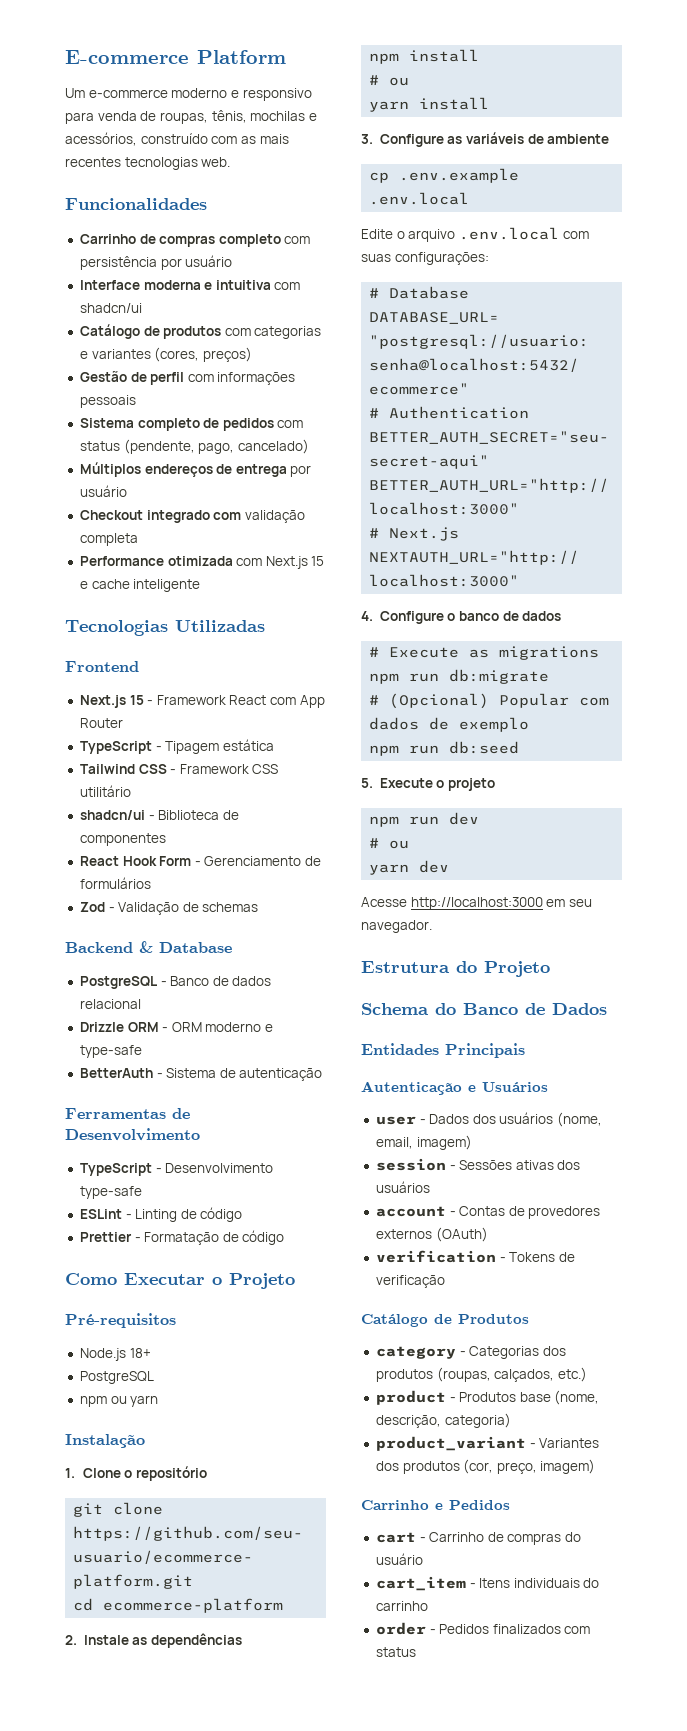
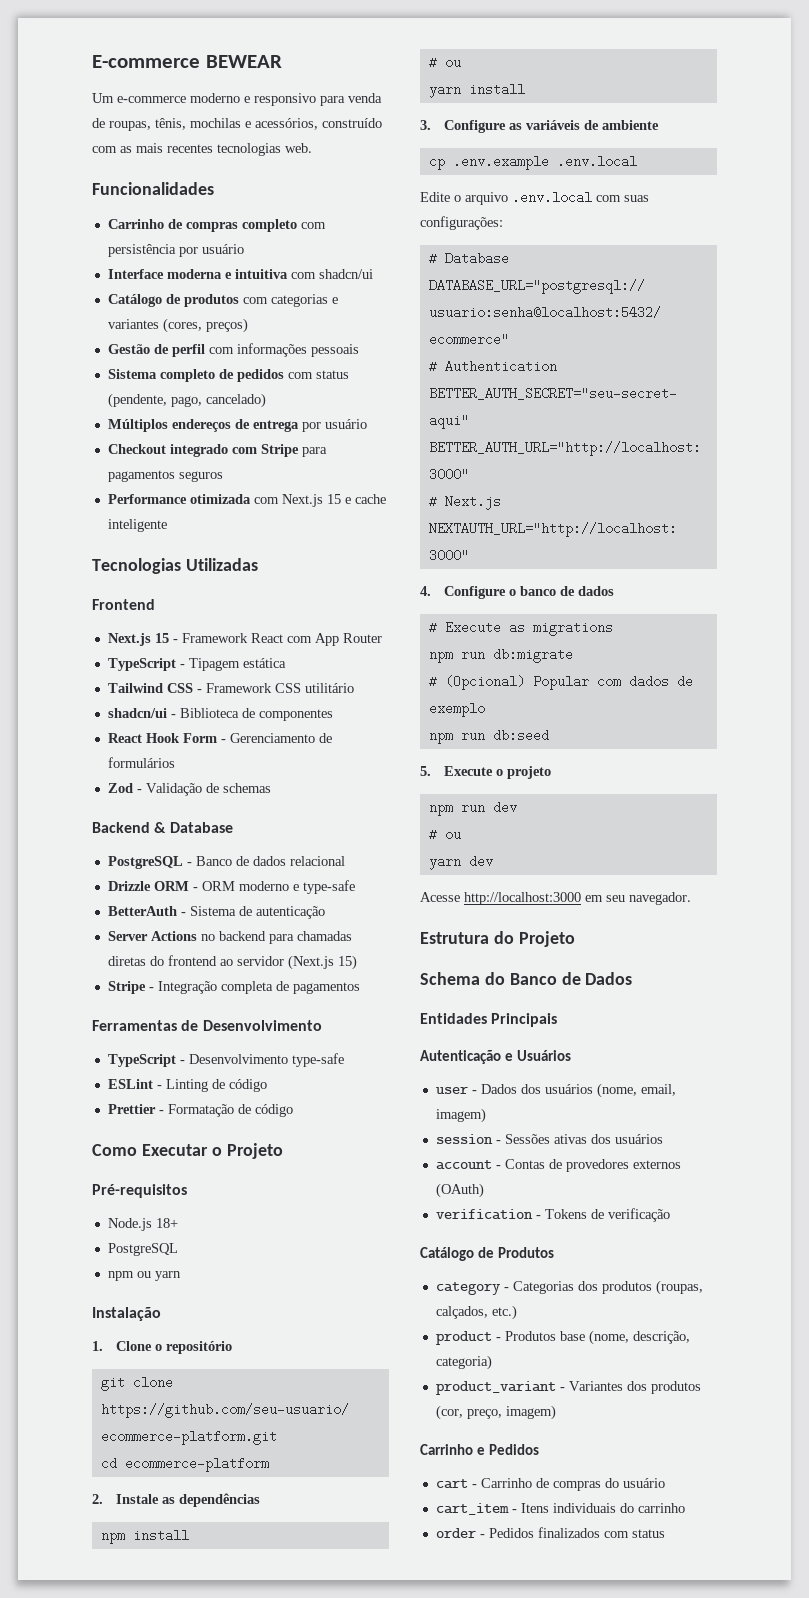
- E-commerce Platform
+ E-commerce BEWEAR
- Checkout integrado com validação completa
+ Checkout integrado com Stripe para pagamentos seguros
+ Server Actions no backend para chamadas diretas do frontend ao servidor (Next.js 15)
+ Stripe - Integração completa de pagamentos

